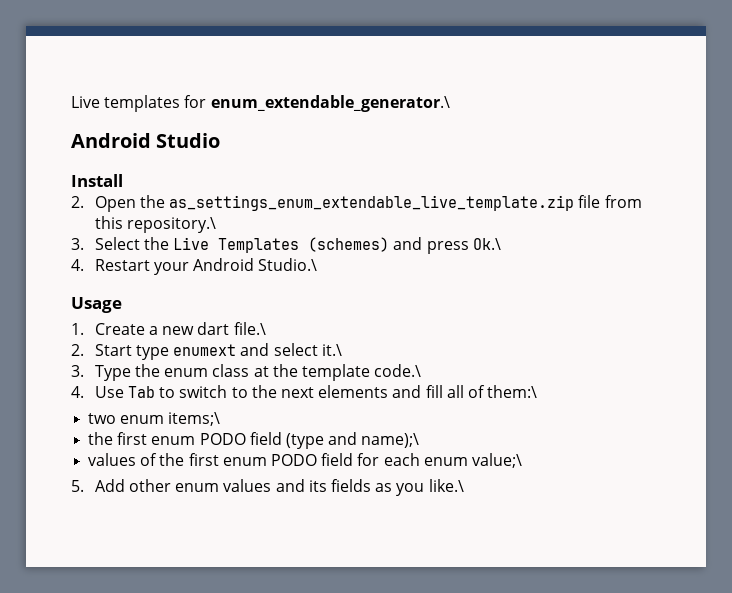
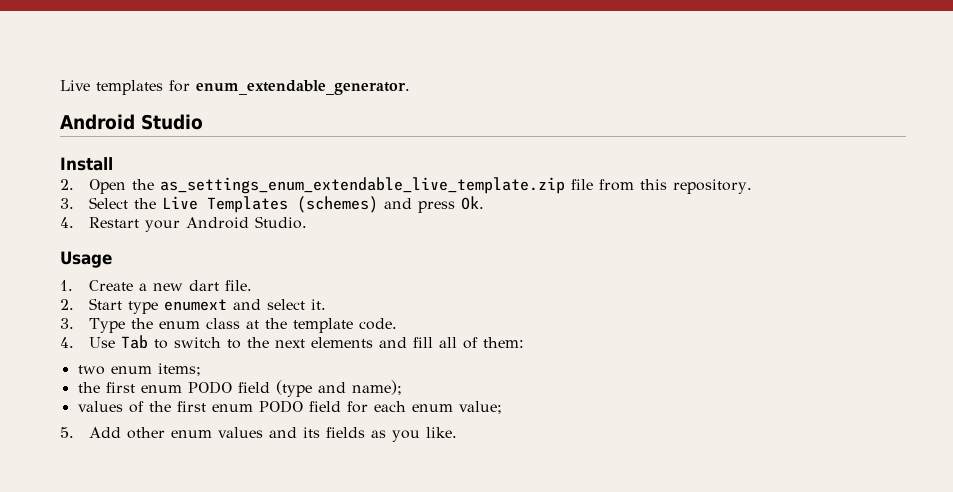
- Live templates for enum_extendable_generator.\
+ Live templates for enum_extendable_generator.
- 2. Open the as_settings_enum_extendable_live_template.zip file from this repository.\
+ 2. Open the as_settings_enum_extendable_live_template.zip file from this repository.
- 3. Select the Live Templates (schemes) and press Ok.\
+ 3. Select the Live Templates (schemes) and press Ok.
- 4. Restart your Android Studio.\
+ 4. Restart your Android Studio.
- 1. Create a new dart file.\
+ 1. Create a new dart file.
- 2. Start type enumext and select it.\
+ 2. Start type enumext and select it.
- 3. Type the enum class at the template code.\
+ 3. Type the enum class at the template code.
- 4. Use Tab to switch to the next elements and fill all of them:\
+ 4. Use Tab to switch to the next elements and fill all of them:
- two enum items;\
+ two enum items;
- the first enum PODO field (type and name);\
+ the first enum PODO field (type and name);
- values of the first enum PODO field for each enum value;\
+ values of the first enum PODO field for each enum value;
- 5. Add other enum values and its fields as you like.\
+ 5. Add other enum values and its fields as you like.

